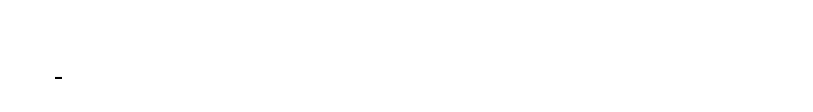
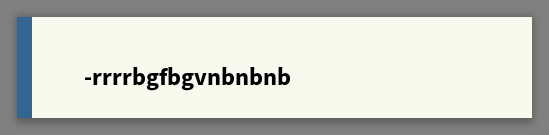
- -
+ -rrrrbgfbgvnbnbnb

